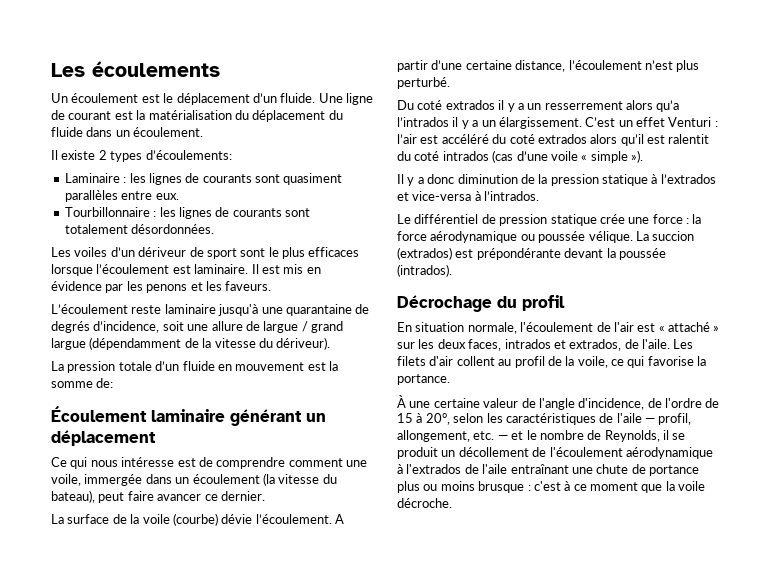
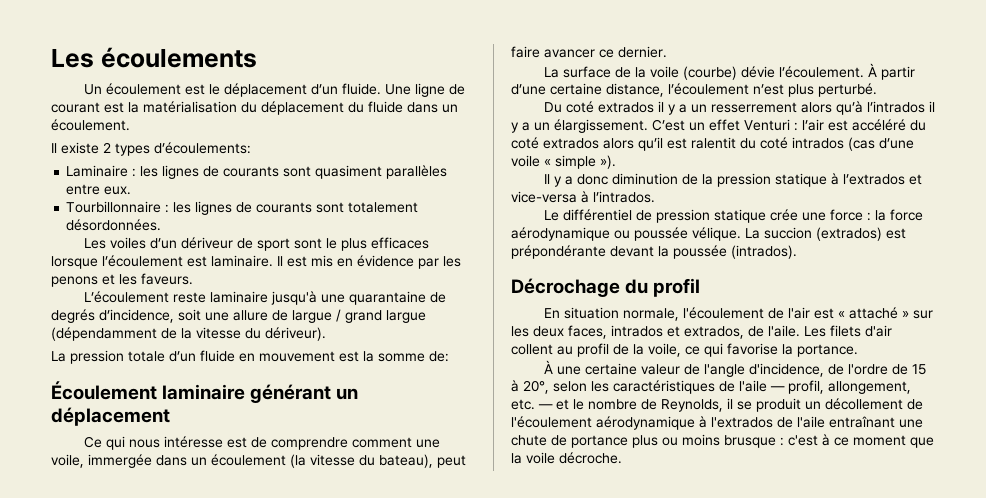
- A partir d’une certaine distance, l’écoulement n’est plus perturbé.
+ À partir d’une certaine distance, l’écoulement n’est plus perturbé.
- Du coté extrados il y a un resserrement alors qu’a l’intrados il y a un élargissement.
+ Du coté extrados il y a un resserrement alors qu’à l’intrados il y a un élargissement.

